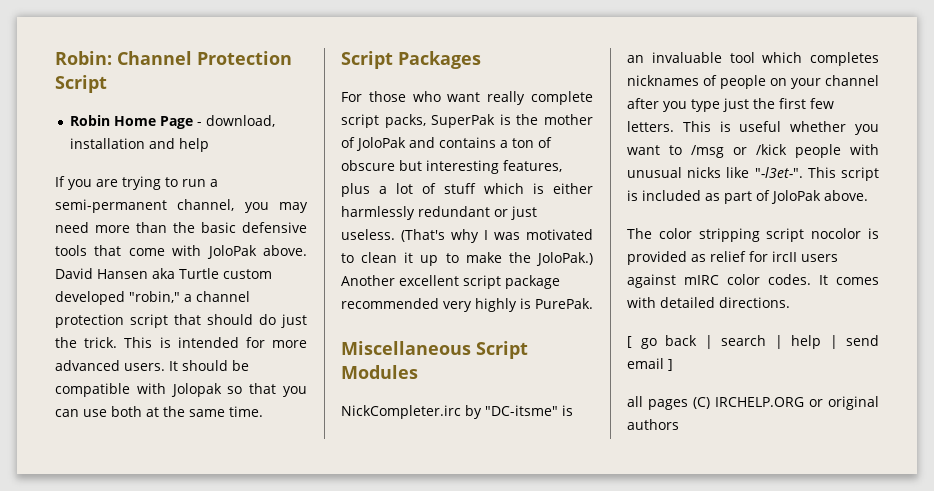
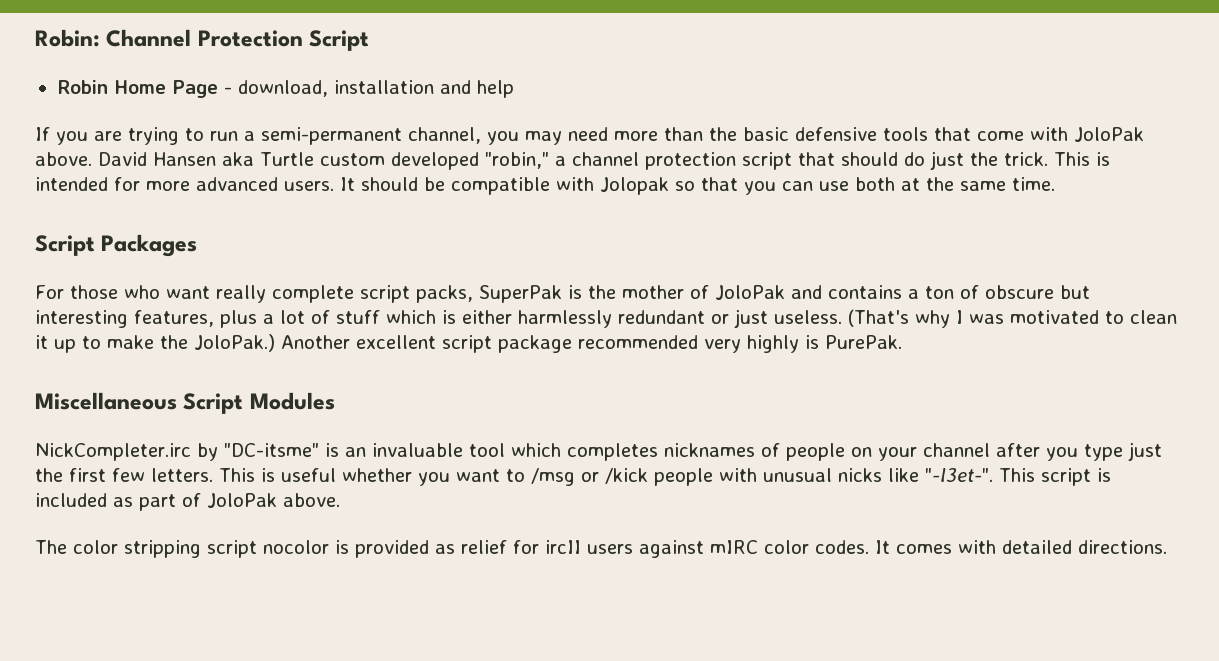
- [ go back | search | help | send email ]
- all pages (C) IRCHELP.ORG or original authors

